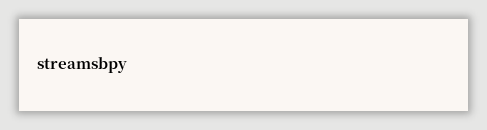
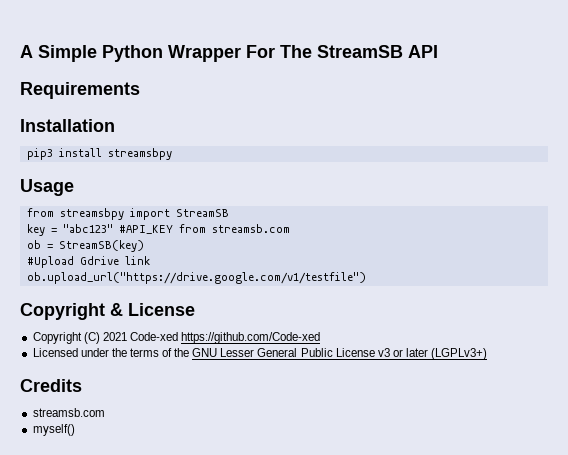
- streamsbpy
+ A Simple Python Wrapper For The StreamSB API
+ Requirements
+ Installation
+ pip3 install streamsbpy
+ Usage
+ from streamsbpy import StreamSB
+ key = "abc123" #API_KEY from streamsb.com
+ ob = StreamSB(key)
+ #Upload Gdrive link
+ ob.upload_url("https://drive.google.com/v1/testfile")
+ Copyright & License
+ Copyright (C) 2021 Code-xed https://github.com/Code-xed
+ Licensed under the terms of the GNU Lesser General Public License v3 or later (LGPLv3+)
+ Credits
+ streamsb.com
+ myself()

